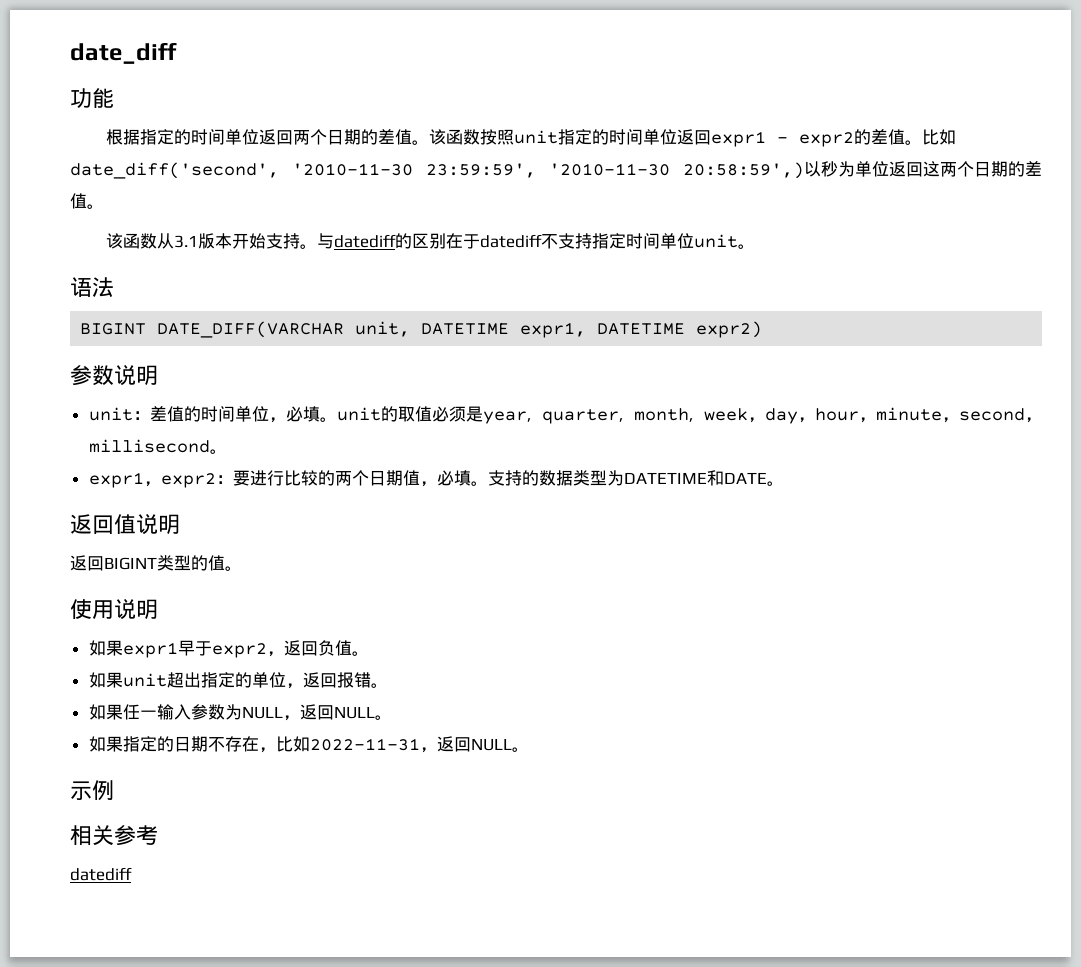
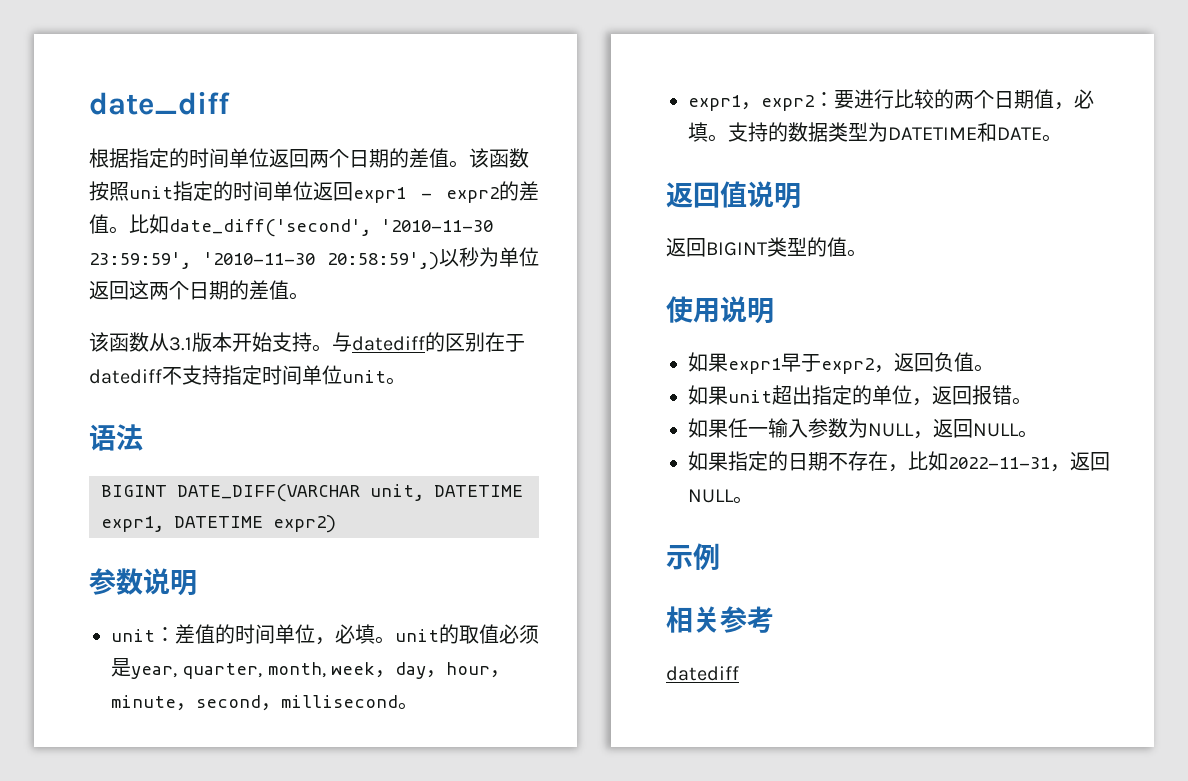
- 功能

